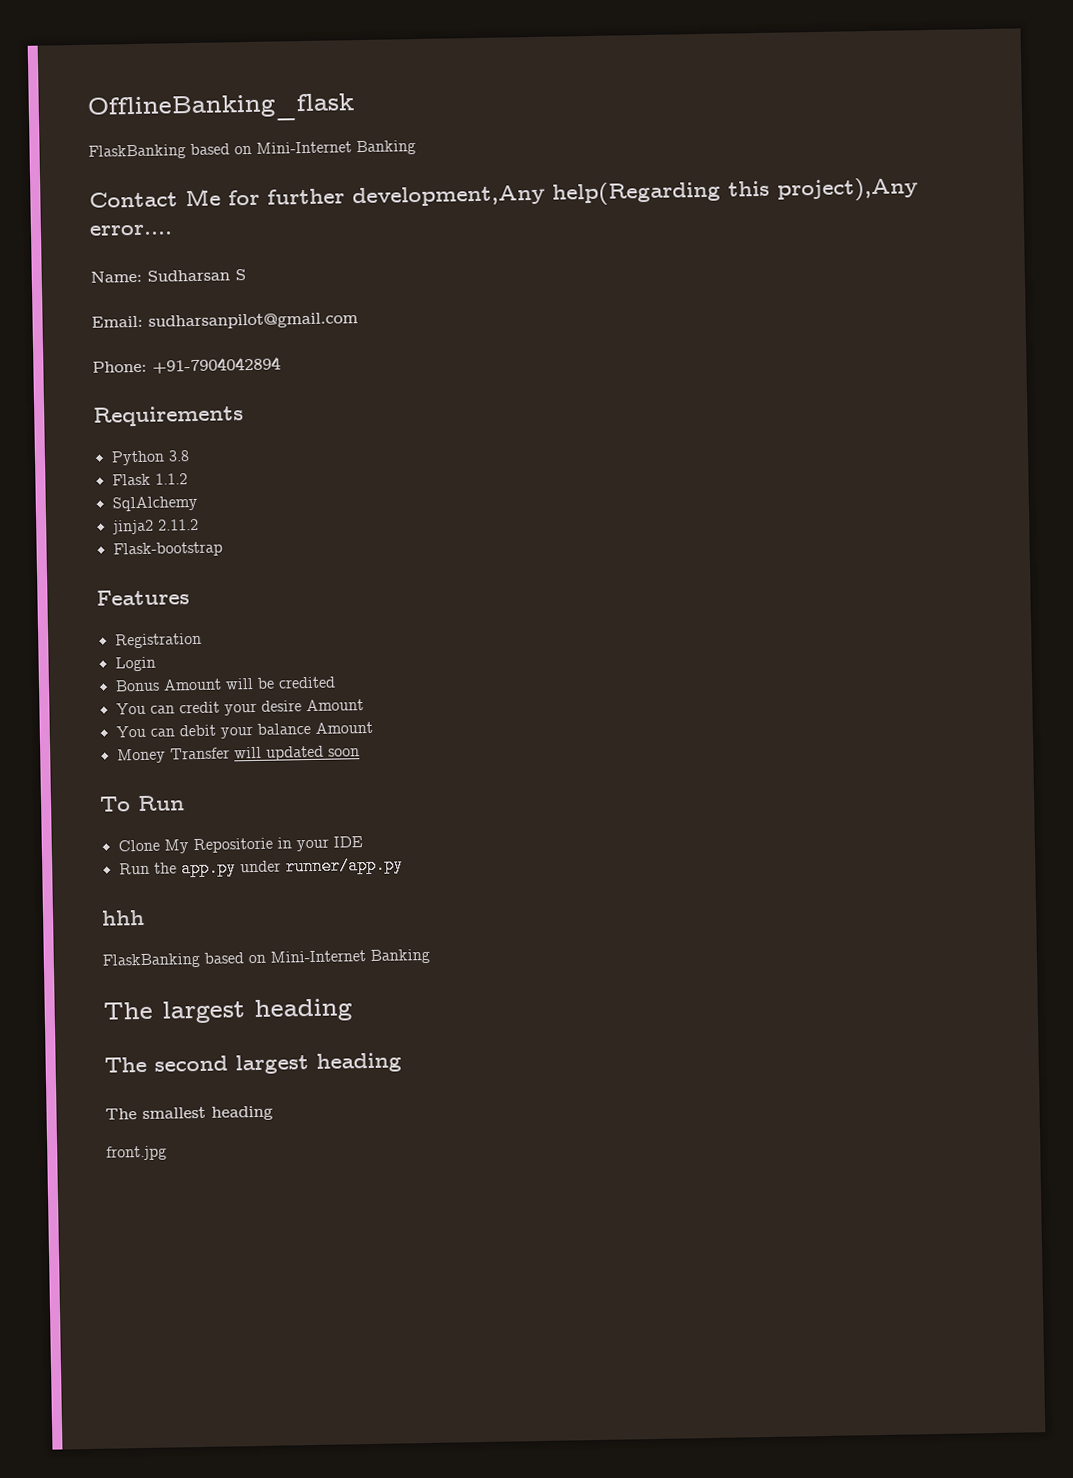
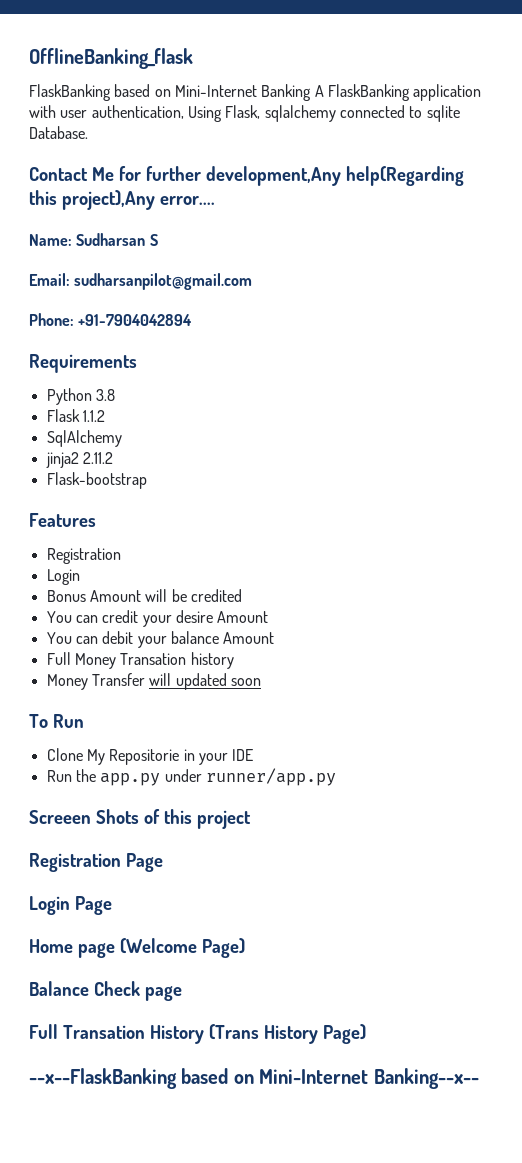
  OfflineBanking_flask
- FlaskBanking based on Mini-Internet Banking
+ FlaskBanking based on Mini-Internet Banking A FlaskBanking application with user authentication, Using Flask, sqlalchemy connected to sqlite Database.
+ Full Money Transation history
- hhh
- FlaskBanking based on Mini-Internet Banking
- The largest heading
- The second largest heading
- The smallest heading
- front.jpg
+ Screeen Shots of this project
+ Registration Page
+ Login Page
+ Home page (Welcome Page)
+ Balance Check page
+ Full Transation History (Trans History Page)
+ --x--FlaskBanking based on Mini-Internet Banking--x--

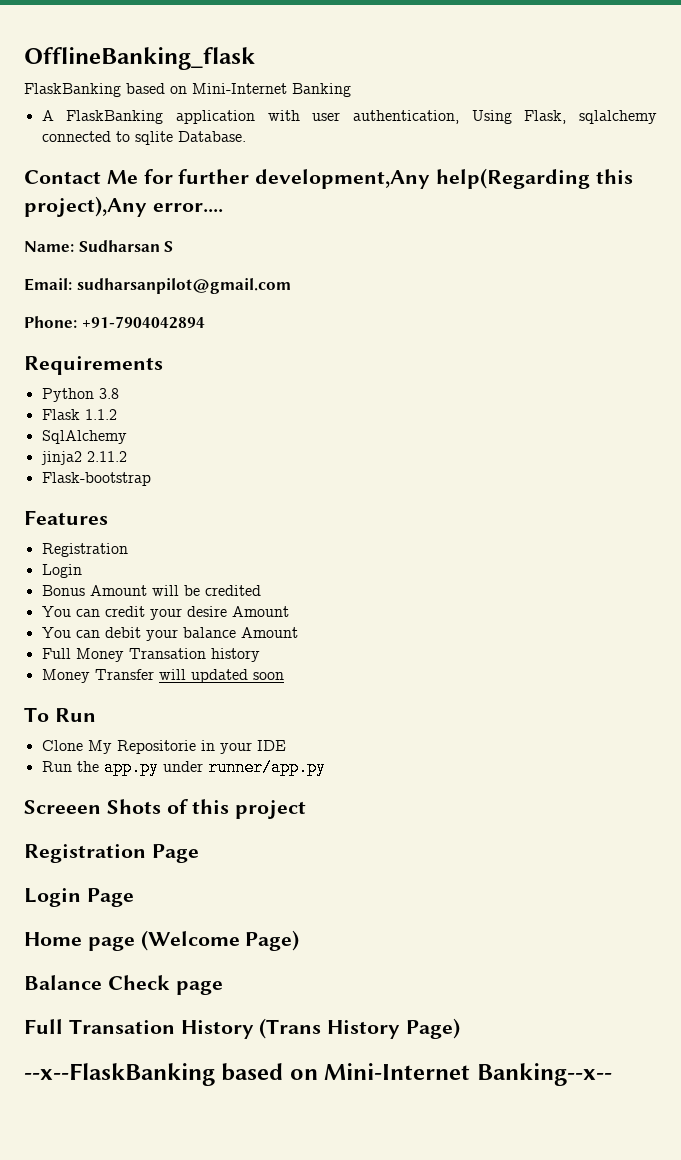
- FlaskBanking based on Mini-Internet Banking A FlaskBanking application with user authentication, Using Flask, sqlalchemy connected to sqlite Database.
+ FlaskBanking based on Mini-Internet Banking
+ A FlaskBanking application with user authentication, Using Flask, sqlalchemy connected to sqlite Database.

